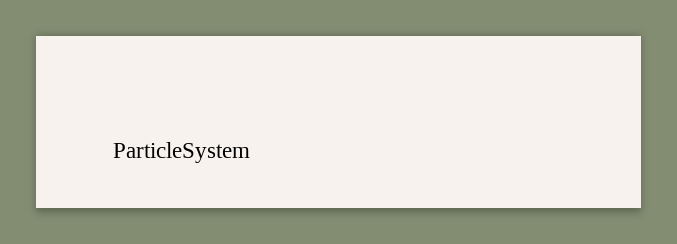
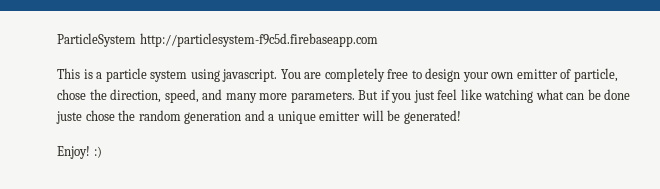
- ParticleSystem
+ ParticleSystem http://particlesystem-f9c5d.firebaseapp.com
+ This is a particle system using javascript. You are completely free to design your own emitter of particle, chose the direction, speed, and many more parameters. But if you just feel like watching what can be done juste chose the random generation and a unique emitter will be generated!
+ Enjoy! :)

